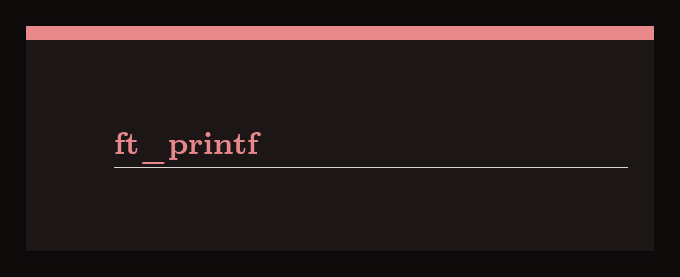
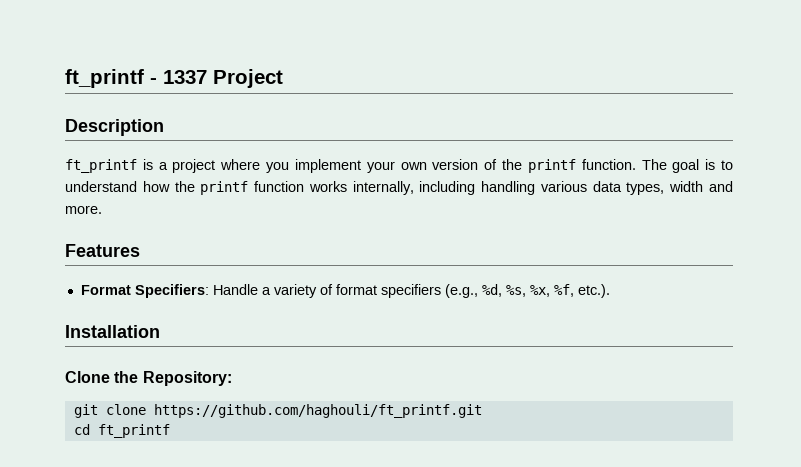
- ft_printf
+ ft_printf - 1337 Project
+ Description
+ ft_printf is a project where you implement your own version of the printf function. The goal is to understand how the printf function works internally, including handling various data types, width and more.
+ Features
+ Format Specifiers: Handle a variety of format specifiers (e.g., %d, %s, %x, %f, etc.).
+ Installation
+ Clone the Repository:
+ git clone https://github.com/haghouli/ft_printf.git
+ cd ft_printf

